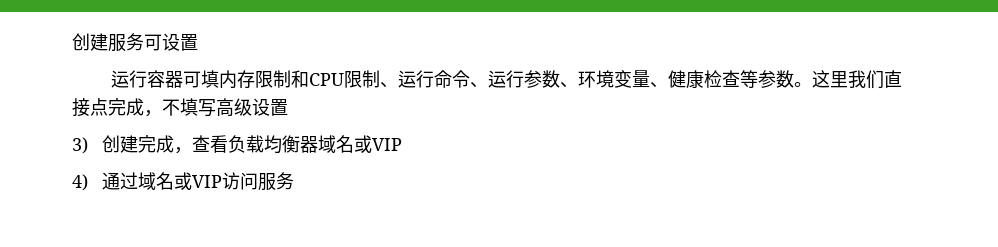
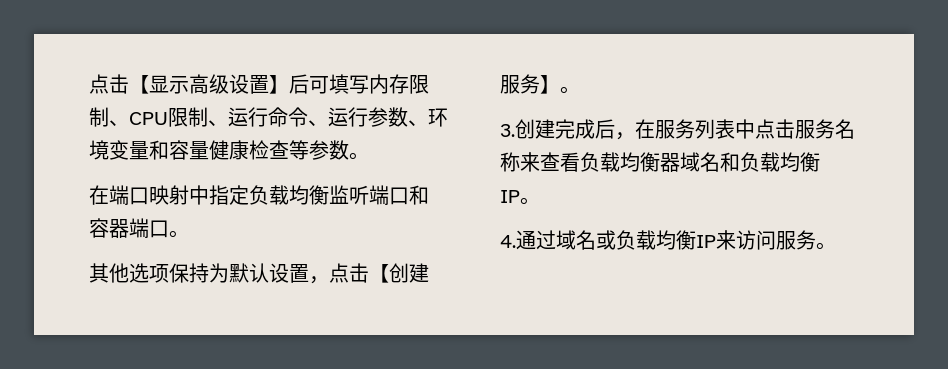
- 创建服务可设置
- 运行容器可填内存限制和CPU限制、运行命令、运行参数、环境变量、健康检查等参数。这里我们直接点完成，不填写高级设置
- 3)创建完成，查看负载均衡器域名或VIP
- 4)通过域名或VIP访问服务
+ 点击【显示高级设置】后可填写内存限制、CPU限制、运行命令、运行参数、环境变量和容量健康检查等参数。
+ 在端口映射中指定负载均衡监听端口和容器端口。
+ 其他选项保持为默认设置，点击【创建服务】。
+ 3.创建完成后，在服务列表中点击服务名称来查看负载均衡器域名和负载均衡IP。
+ 4.通过域名或负载均衡IP来访问服务。

